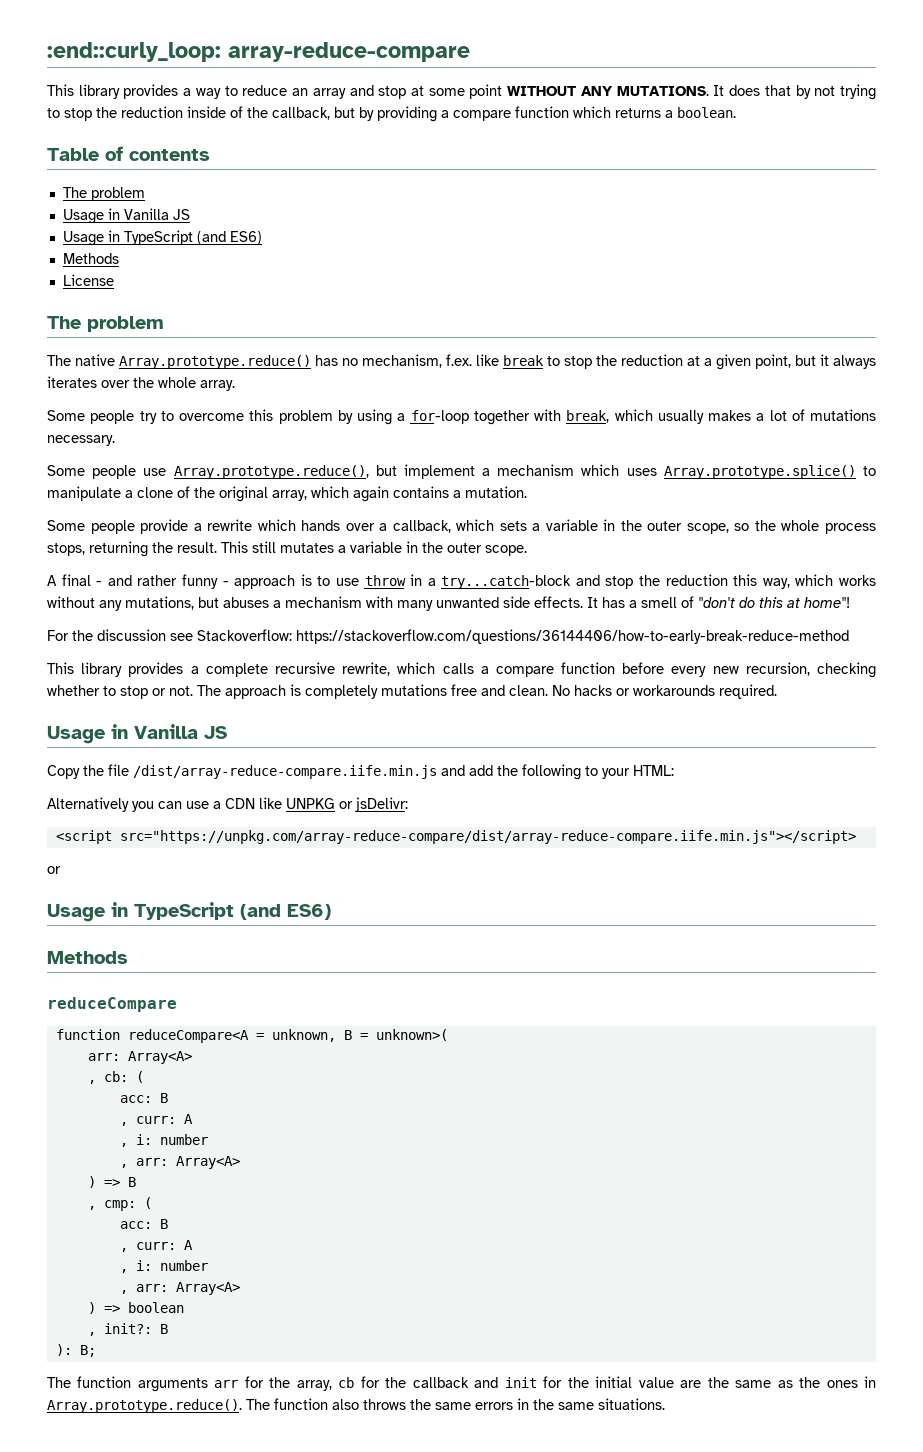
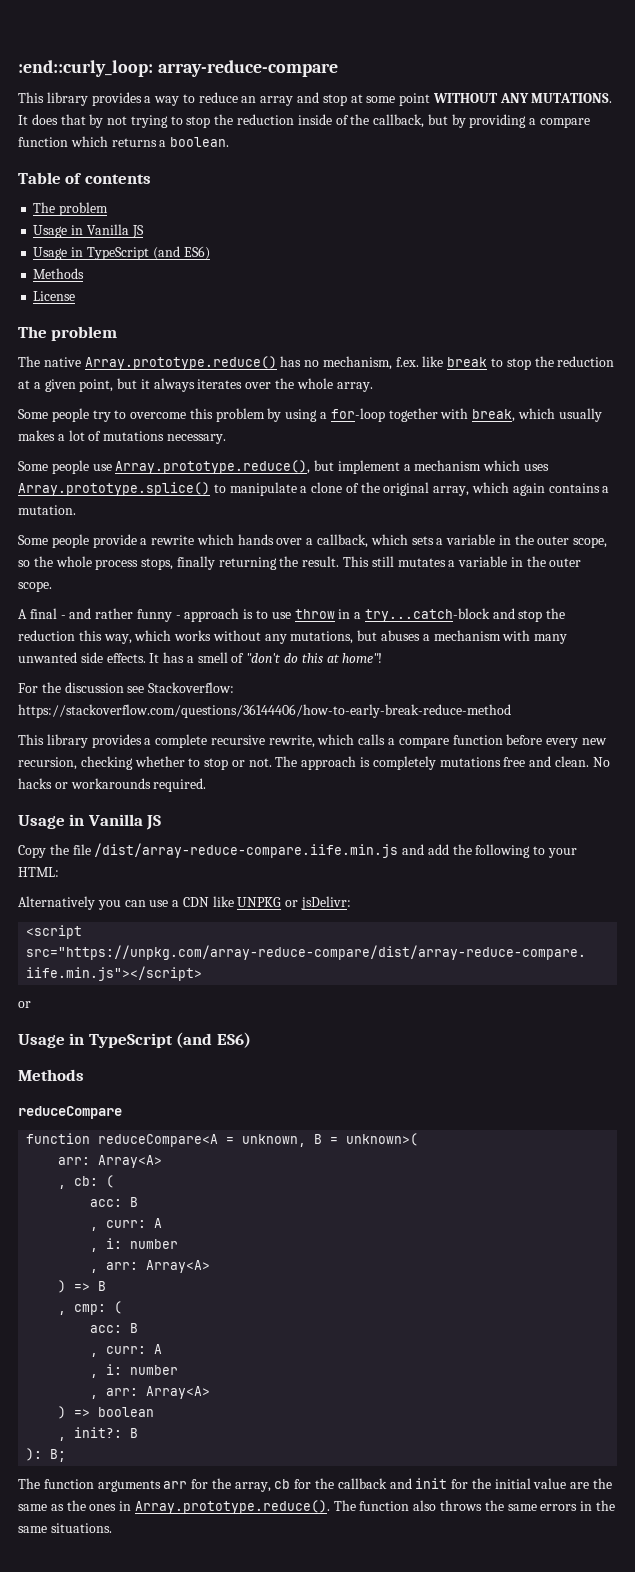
- Some people provide a rewrite which hands over a callback, which sets a variable in the outer scope, so the whole process stops, returning the result.
+ Some people provide a rewrite which hands over a callback, which sets a variable in the outer scope, so the whole process stops, finally returning the result.

